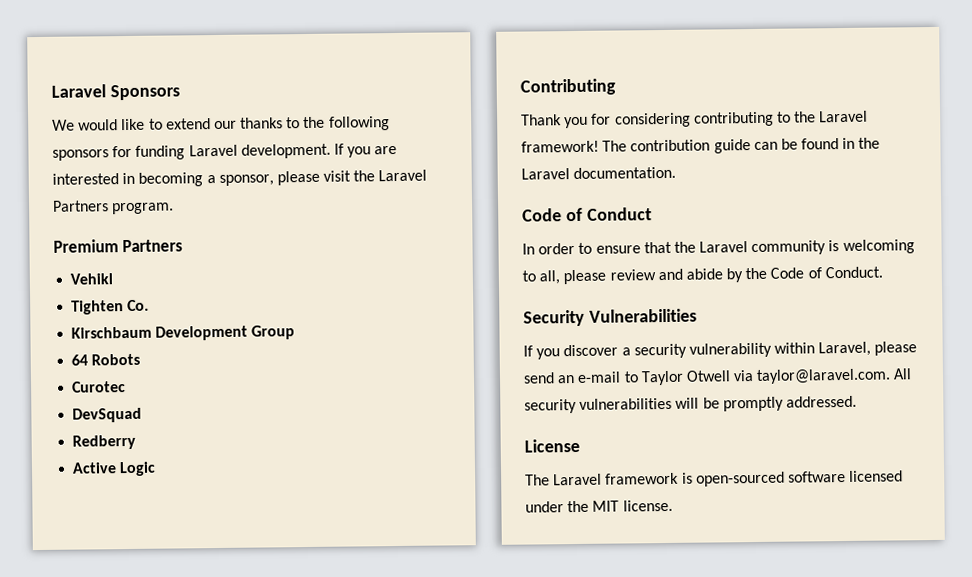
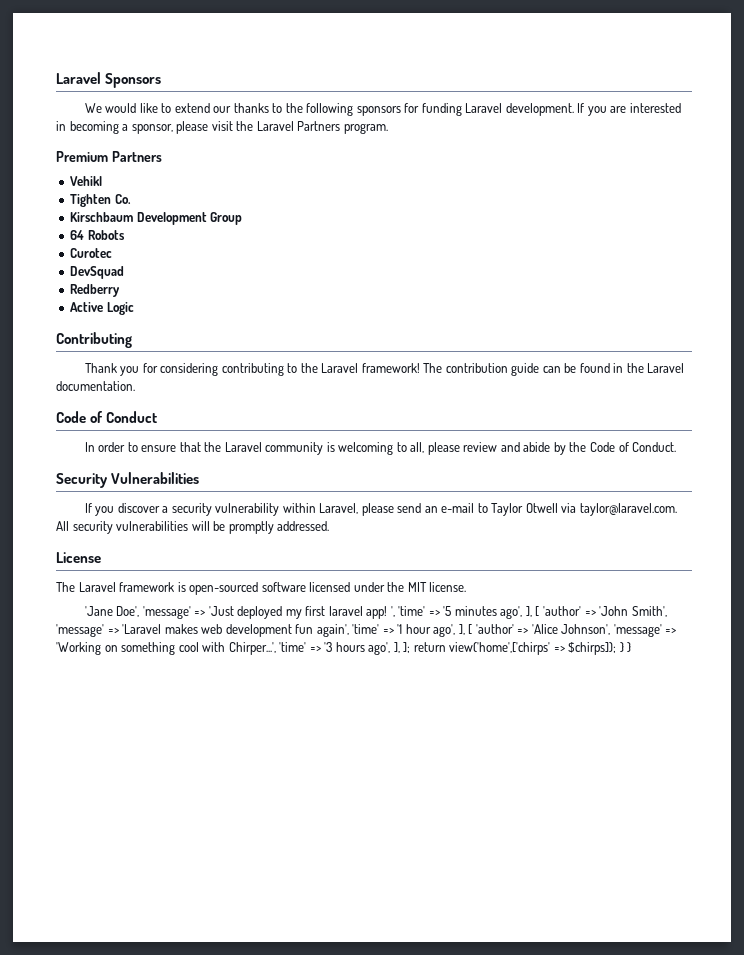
+ 'Jane Doe', 'message' => 'Just deployed my first laravel app! ', 'time' => '5 minutes ago', ], [ 'author' => 'John Smith', 'message' => 'Laravel makes web development fun again', 'time' => '1 hour ago', ], [ 'author' => 'Alice Johnson', 'message' => 'Working on something cool with Chirper...', 'time' => '3 hours ago', ], ]; return view('home',['chirps' => $chirps]); } }

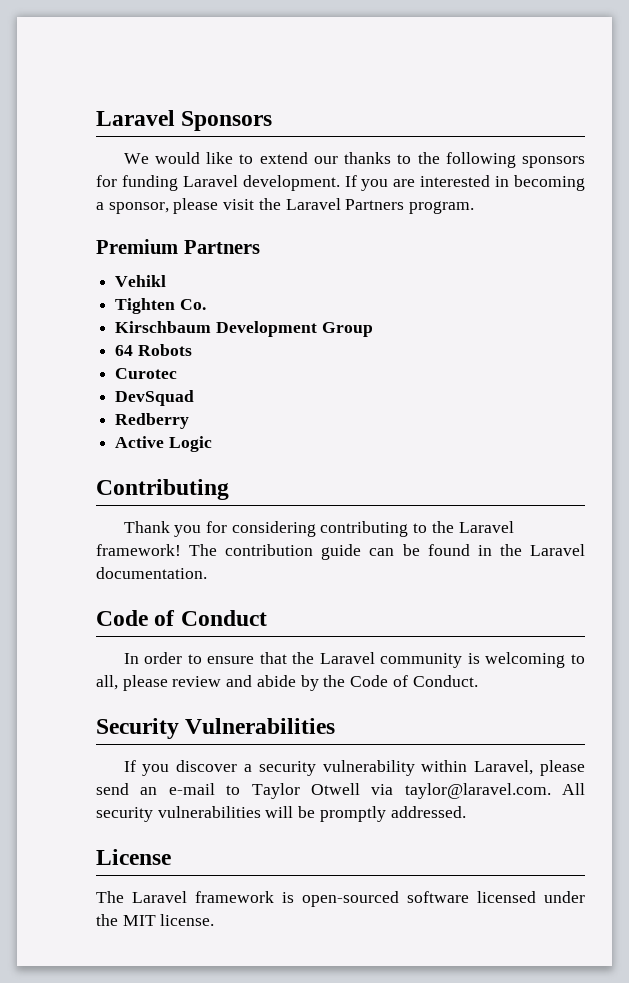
- 'Jane Doe', 'message' => 'Just deployed my first laravel app! ', 'time' => '5 minutes ago', ], [ 'author' => 'John Smith', 'message' => 'Laravel makes web development fun again', 'time' => '1 hour ago', ], [ 'author' => 'Alice Johnson', 'message' => 'Working on something cool with Chirper...', 'time' => '3 hours ago', ], ]; return view('home',['chirps' => $chirps]); } }

